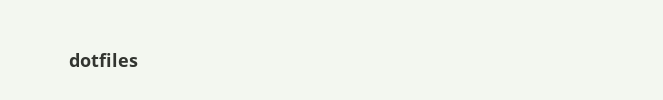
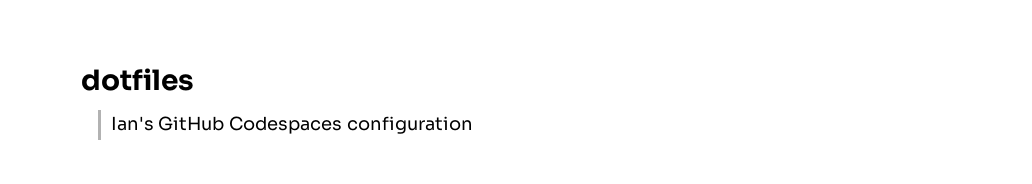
+ Ian's GitHub Codespaces configuration

